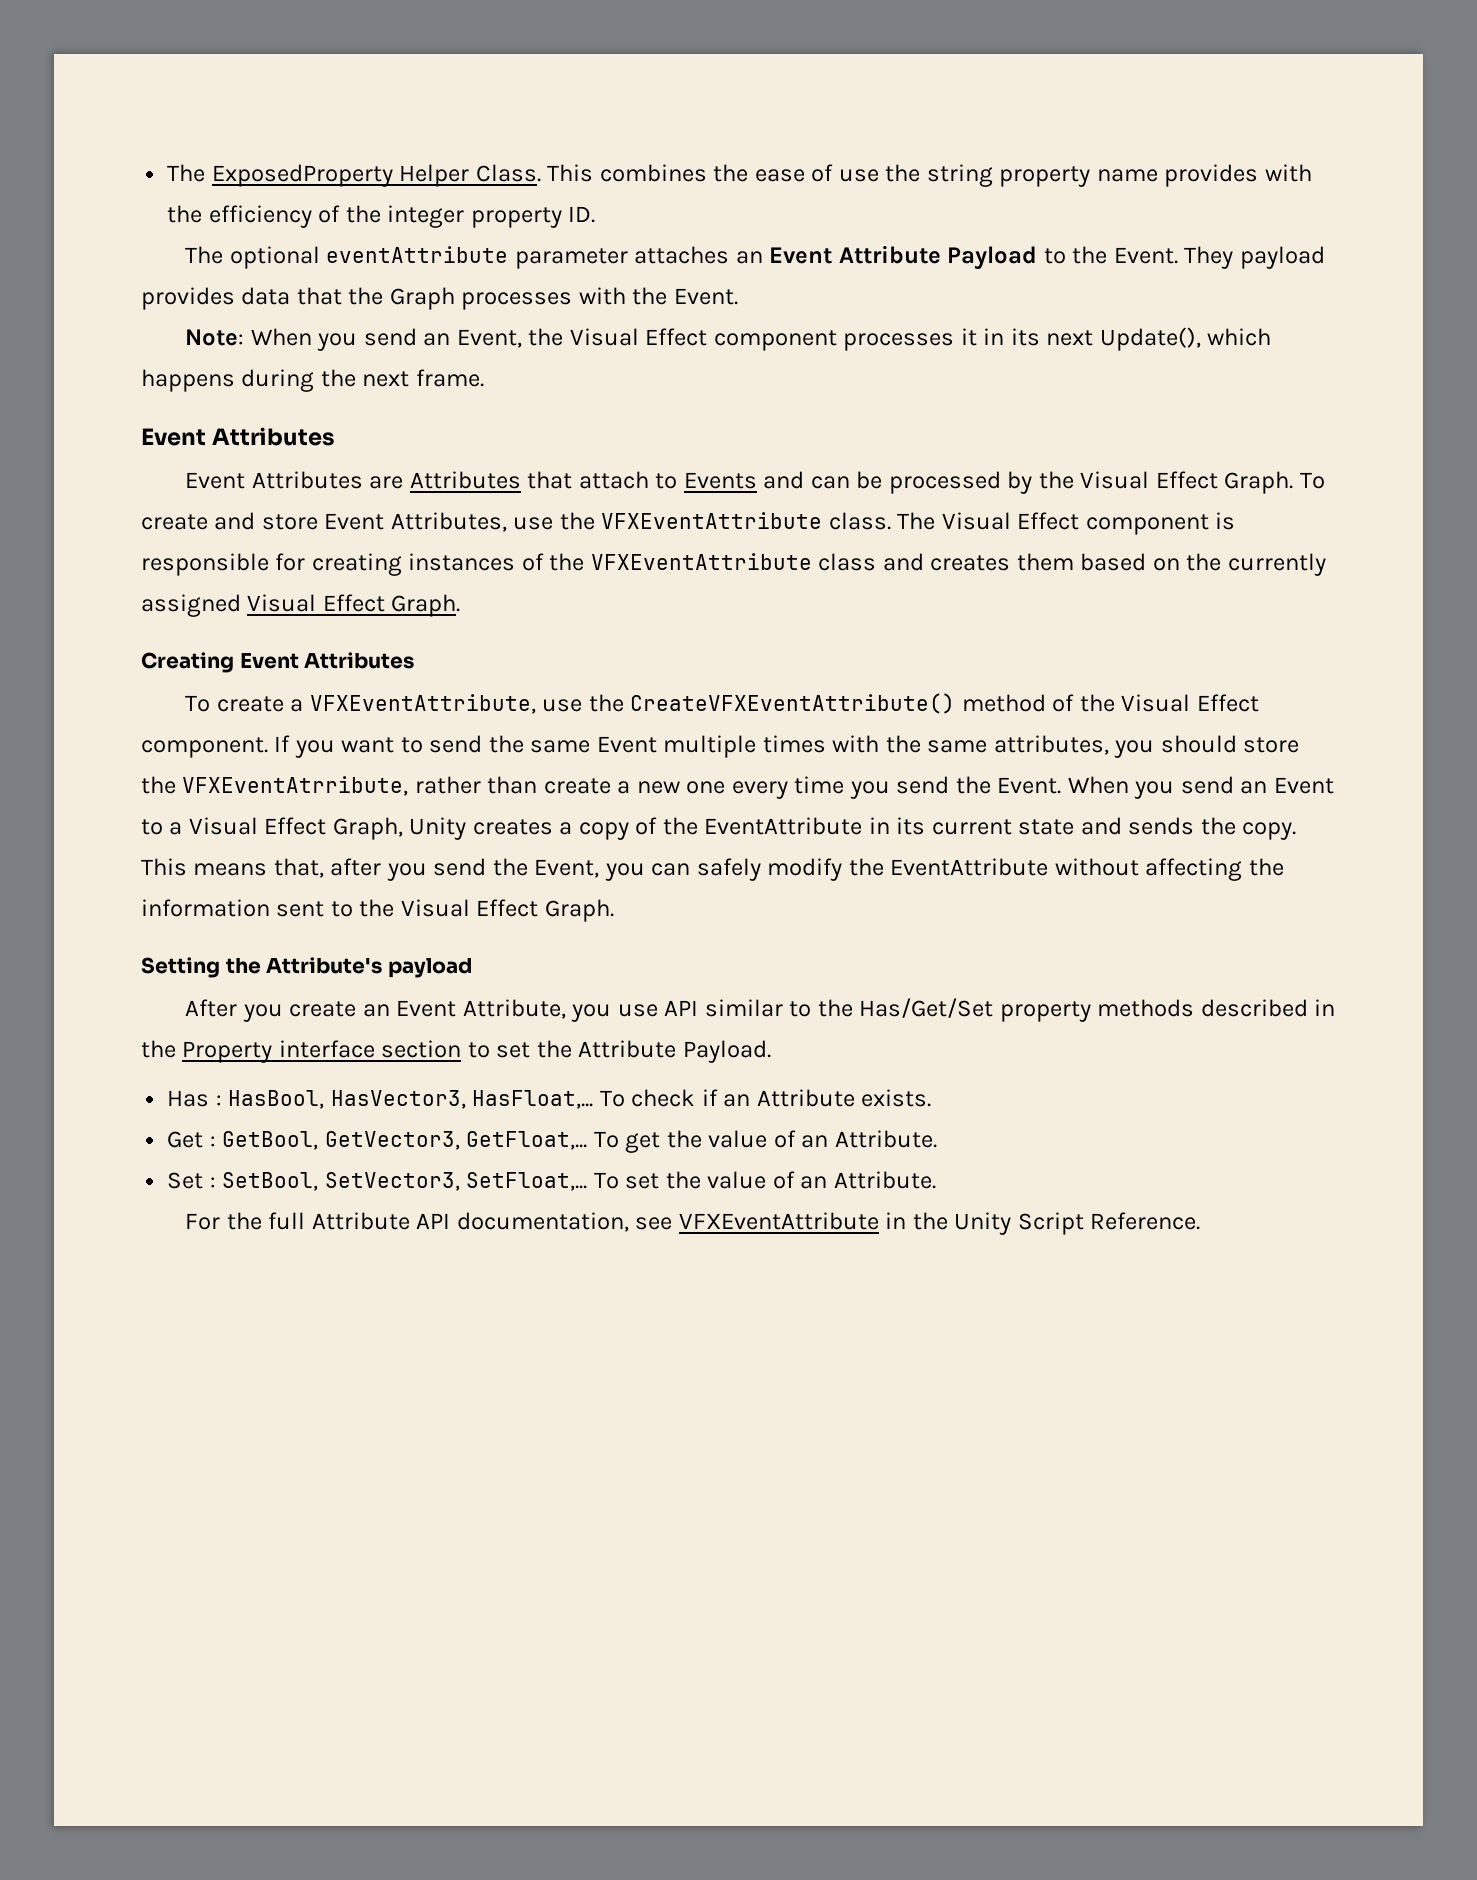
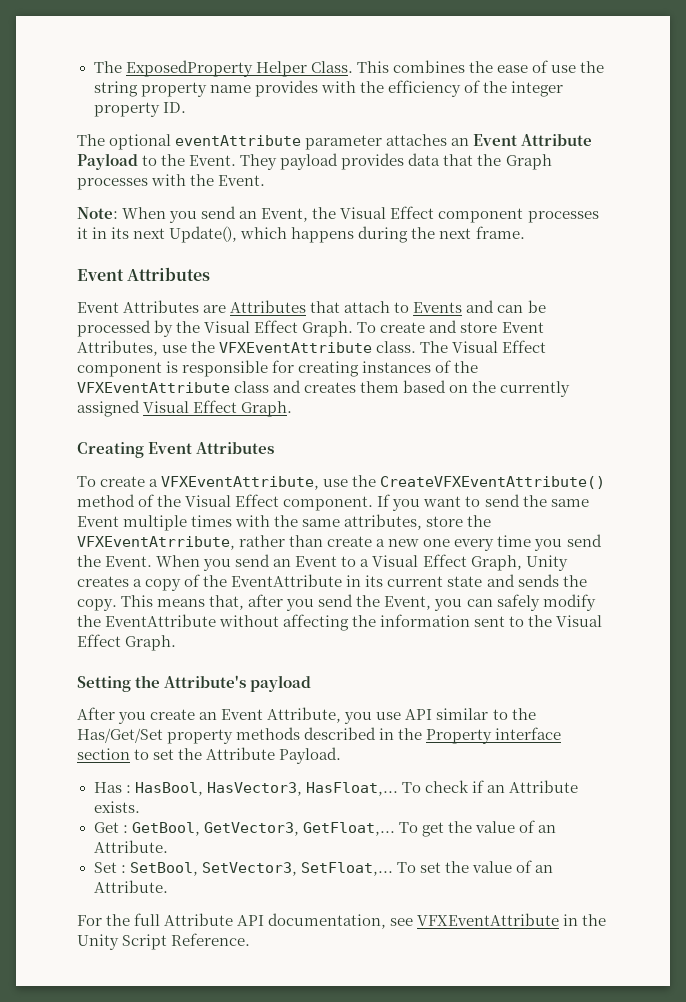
- If you want to send the same Event multiple times with the same attributes, you should store the VFXEventAtrribute, rather than create a new one every time you send the Event.
+ If you want to send the same Event multiple times with the same attributes, store the VFXEventAtrribute, rather than create a new one every time you send the Event.

